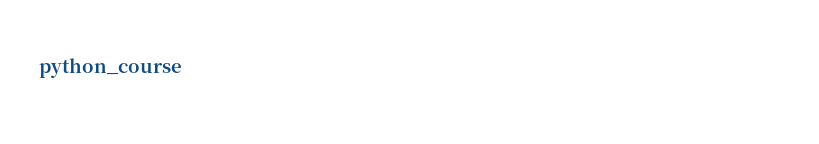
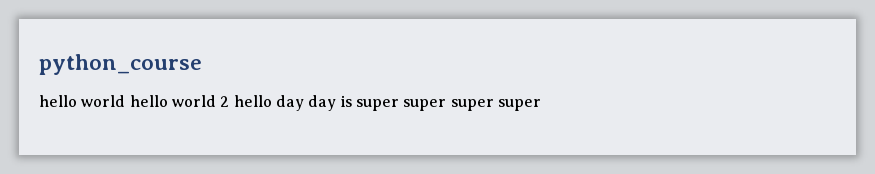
+ hello world hello world 2 hello day day is super super super super

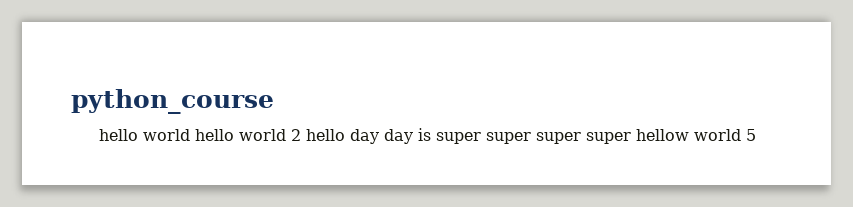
- hello world hello world 2 hello day day is super super super super
+ hello world hello world 2 hello day day is super super super super hellow world 5

